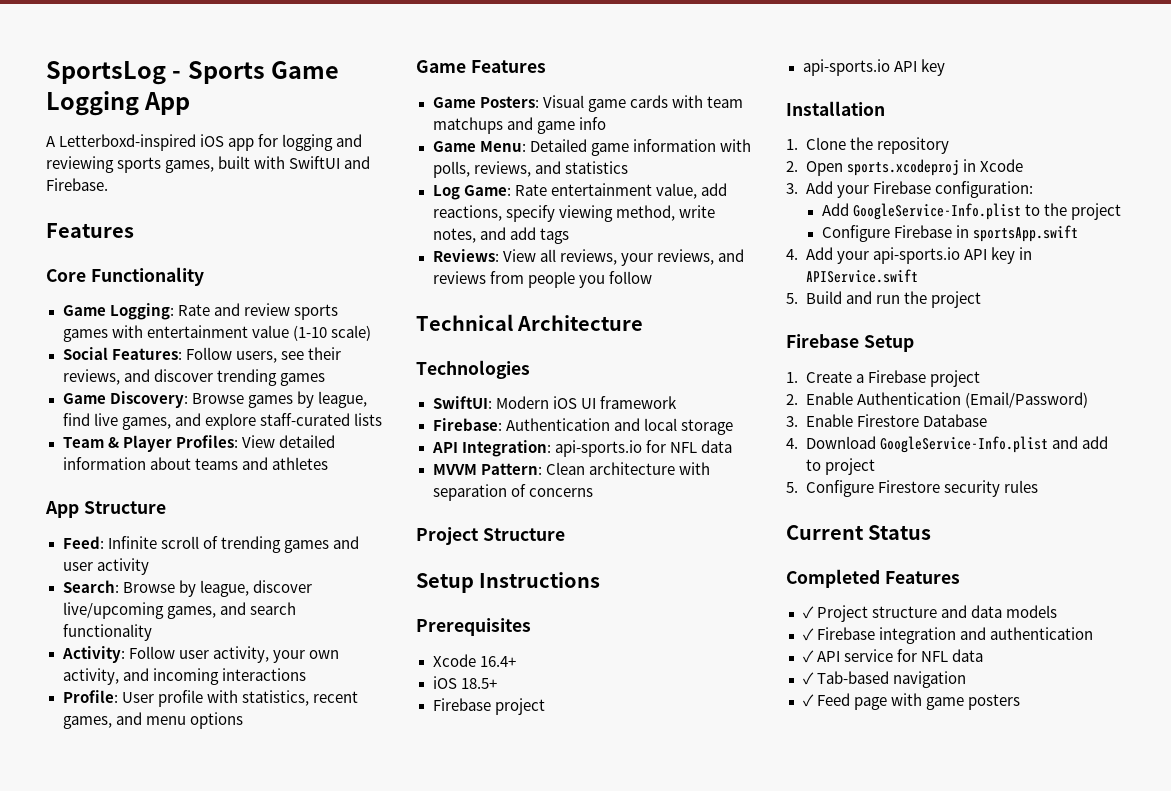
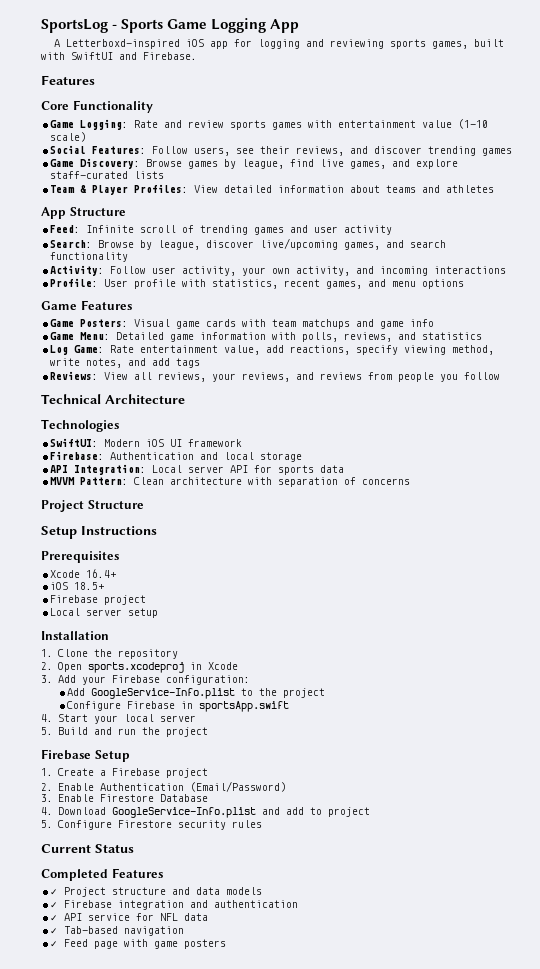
- API Integration: api-sports.io for NFL data
+ API Integration: Local server API for sports data
  iOS 18.5+
  Firebase project
- api-sports.io API key
+ Local server setup
- 4. Add your api-sports.io API key in APIService.swift
+ 4. Start your local server

